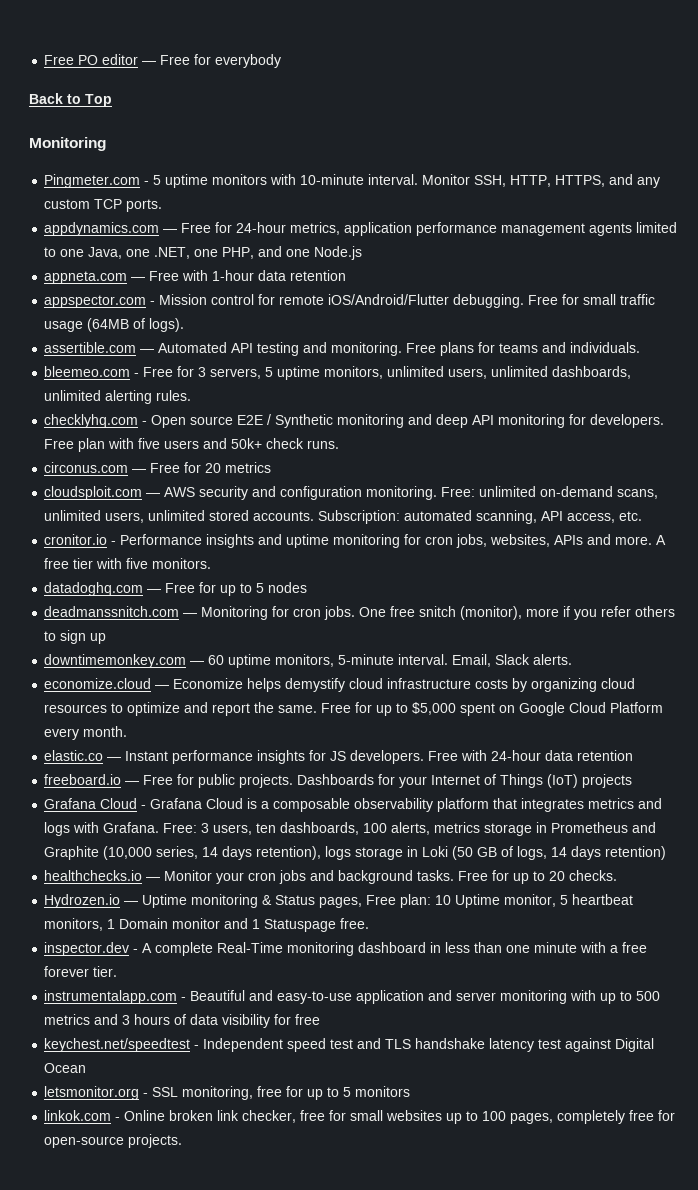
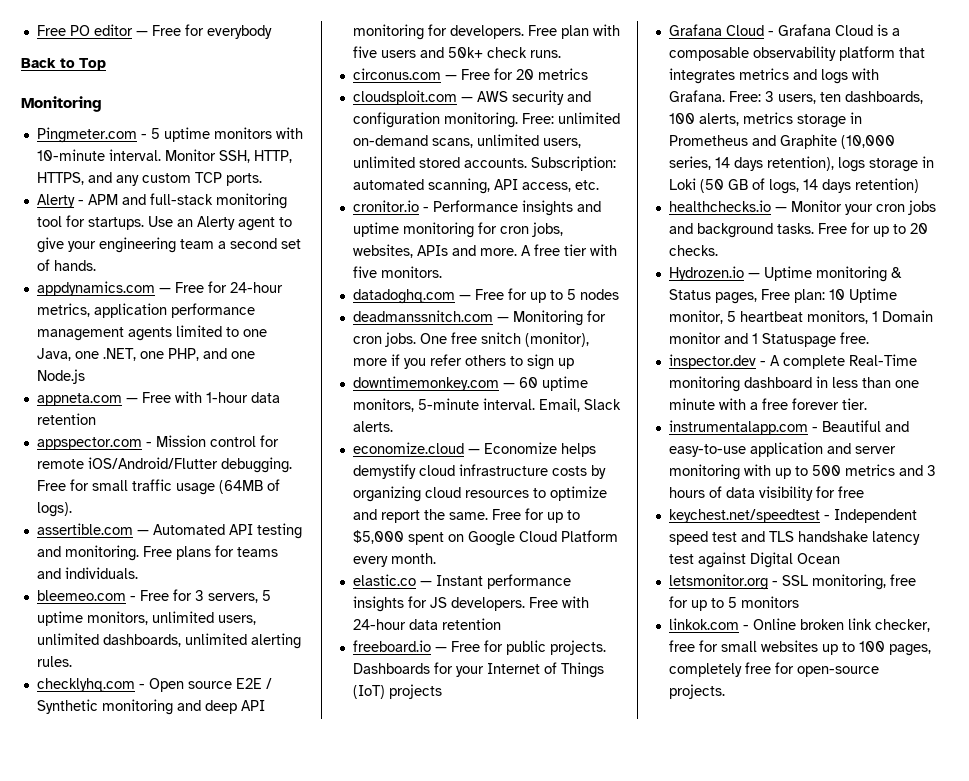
+ Alerty - APM and full-stack monitoring tool for startups. Use an Alerty agent to give your engineering team a second set of hands.

